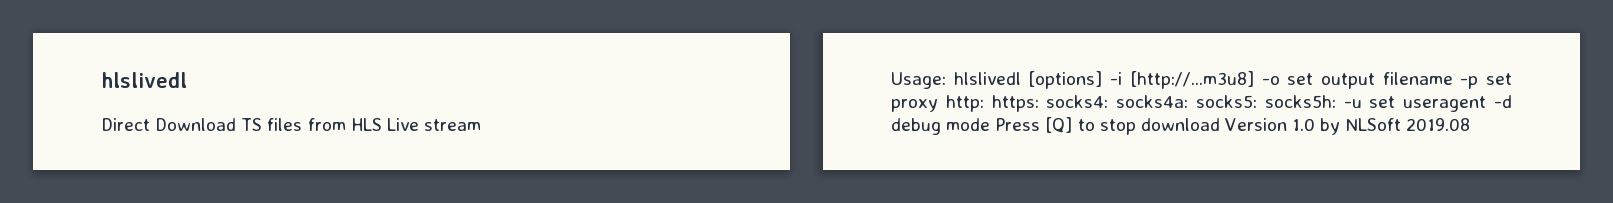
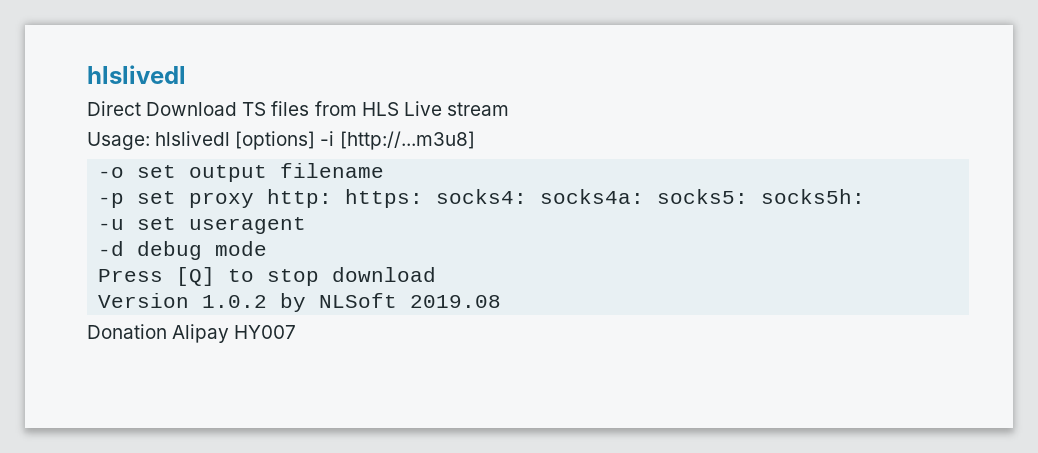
- Usage: hlslivedl [options] -i [http://...m3u8] -o set output filename -p set proxy http: https: socks4: socks4a: socks5: socks5h: -u set useragent -d debug mode Press [Q] to stop download Version 1.0 by NLSoft 2019.08
+ Usage: hlslivedl [options] -i [http://...m3u8]
+ -o set output filename
+ -p set proxy http: https: socks4: socks4a: socks5: socks5h:
+ -u set useragent
+ -d debug mode
+ Press [Q] to stop download
+ Version 1.0.2 by NLSoft 2019.08
+ Donation Alipay HY007

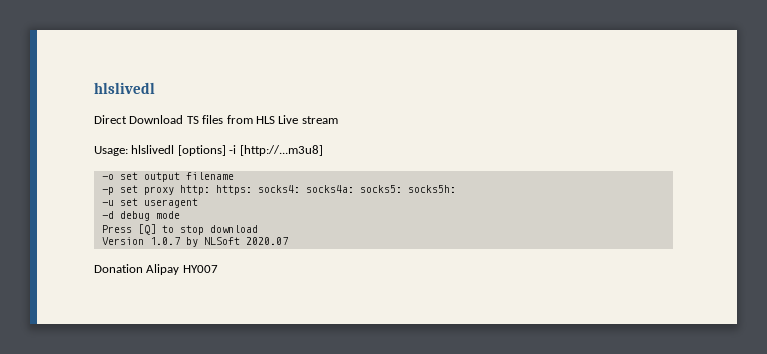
- Version 1.0.2 by NLSoft 2019.08
+ Version 1.0.7 by NLSoft 2020.07

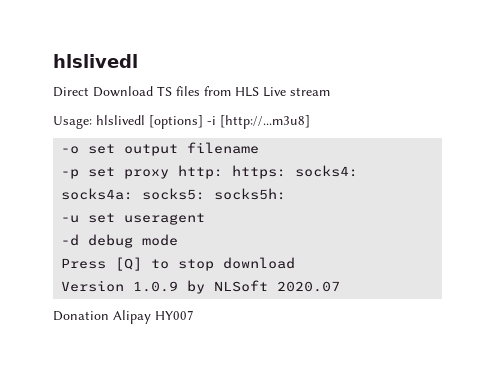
- Version 1.0.7 by NLSoft 2020.07
+ Version 1.0.9 by NLSoft 2020.07

